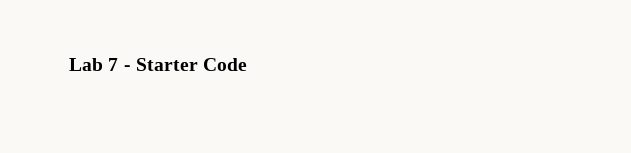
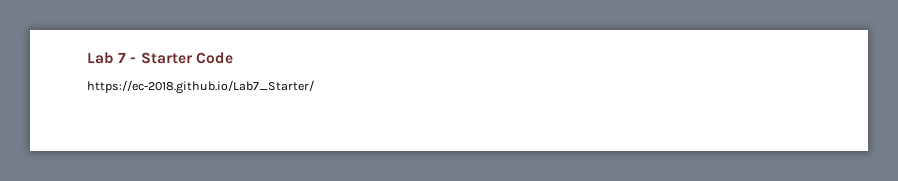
+ https://ec-2018.github.io/Lab7_Starter/

